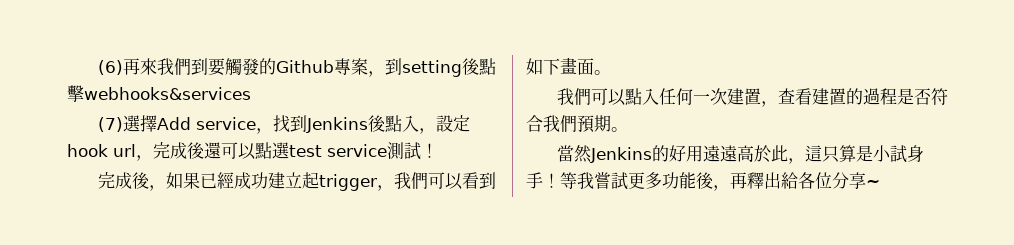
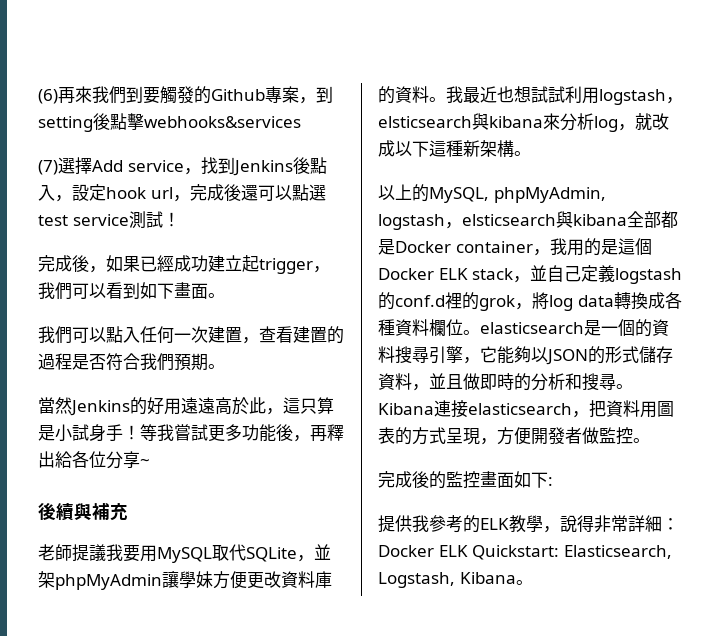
+ 後續與補充
+ 老師提議我要用MySQL取代SQLite，並架phpMyAdmin讓學妹方便更改資料庫的資料。我最近也想試試利用logstash，elsticsearch與kibana來分析log，就改成以下這種新架構。
+ 以上的MySQL, phpMyAdmin, logstash，elsticsearch與kibana全部都是Docker container，我用的是這個Docker ELK stack，並自己定義logstash的conf.d裡的grok，將log data轉換成各種資料欄位。elasticsearch是一個的資料搜尋引擎，它能夠以JSON的形式儲存資料，並且做即時的分析和搜尋。Kibana連接elasticsearch，把資料用圖表的方式呈現，方便開發者做監控。
+ 完成後的監控畫面如下:
+ 提供我參考的ELK教學，說得非常詳細：Docker ELK Quickstart: Elasticsearch, Logstash, Kibana。

